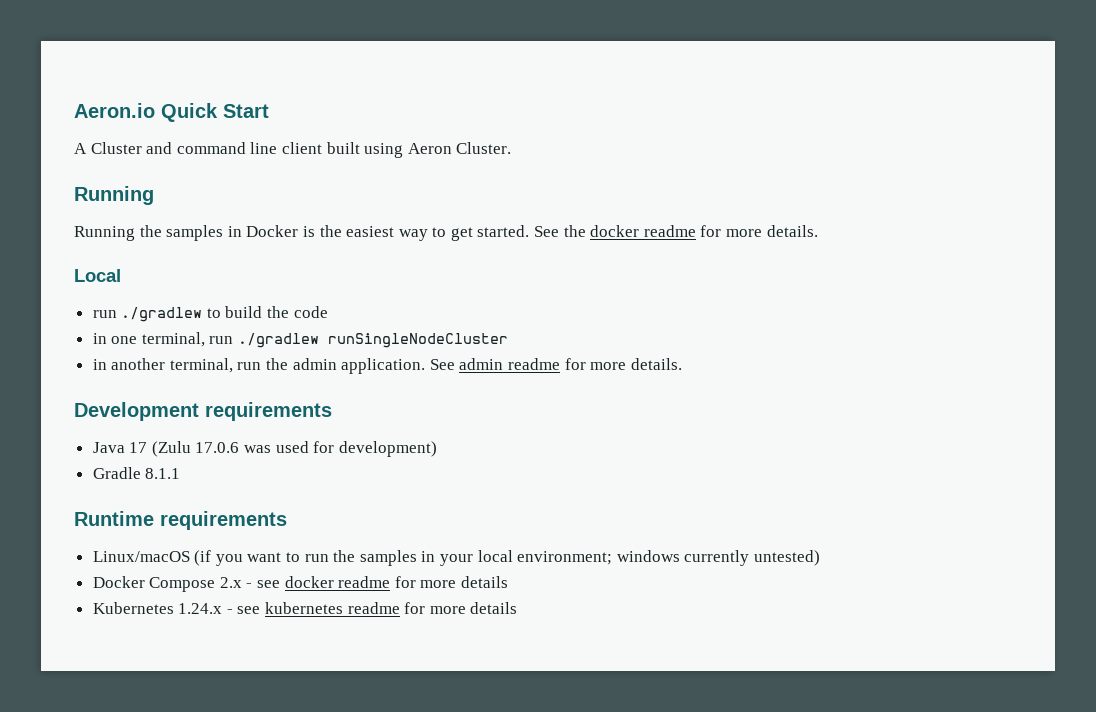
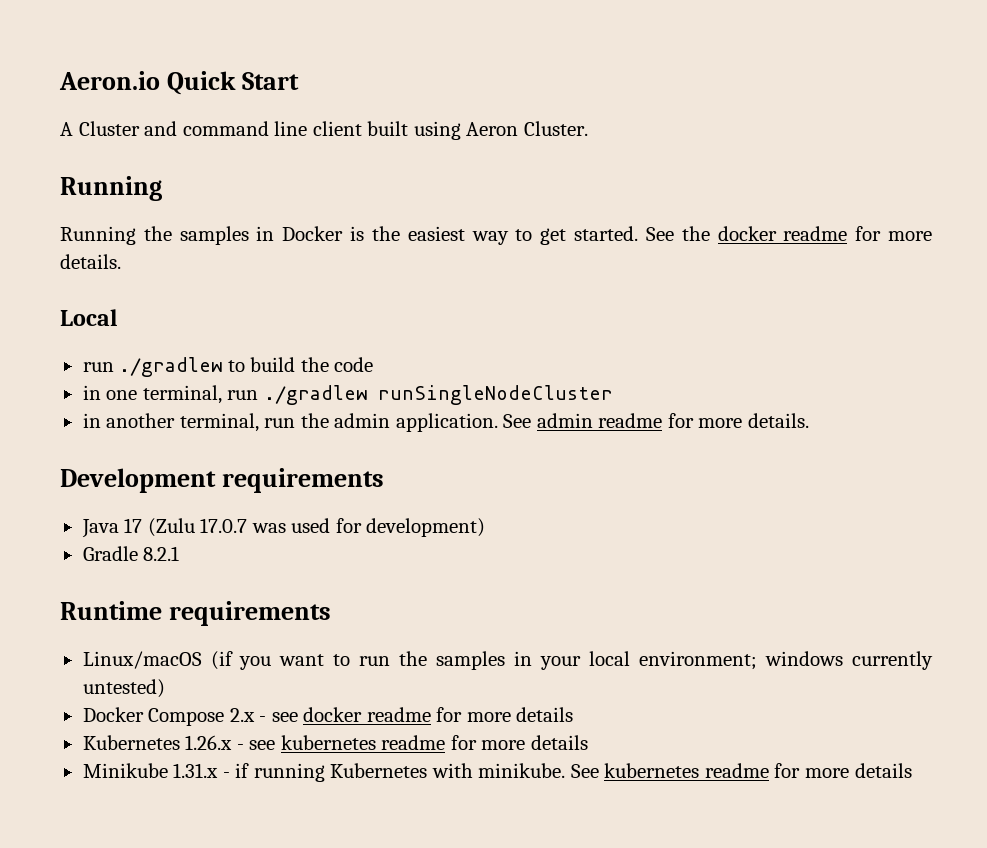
- Java 17 (Zulu 17.0.6 was used for development)
+ Java 17 (Zulu 17.0.7 was used for development)
- Gradle 8.1.1
+ Gradle 8.2.1
- Kubernetes 1.24.x - see kubernetes readme for more details
+ Kubernetes 1.26.x - see kubernetes readme for more details
+ Minikube 1.31.x - if running Kubernetes with minikube. See kubernetes readme for more details

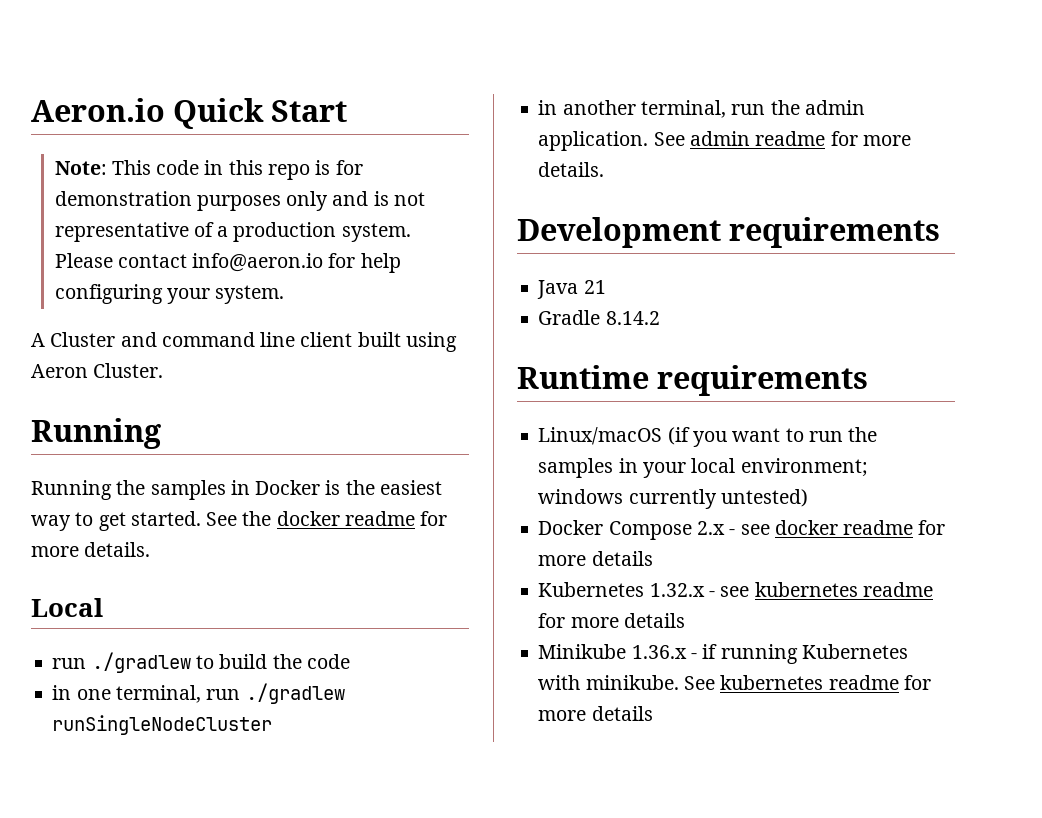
+ Note: This code in this repo is for demonstration purposes only and is not representative of a production system. Please contact info@aeron.io for help configuring your system.
- Java 17 (Zulu 17.0.7 was used for development)
+ Java 21
- Gradle 8.2.1
+ Gradle 8.14.2
- Kubernetes 1.26.x - see kubernetes readme for more details
+ Kubernetes 1.32.x - see kubernetes readme for more details
- Minikube 1.31.x - if running Kubernetes with minikube.
+ Minikube 1.36.x - if running Kubernetes with minikube.

